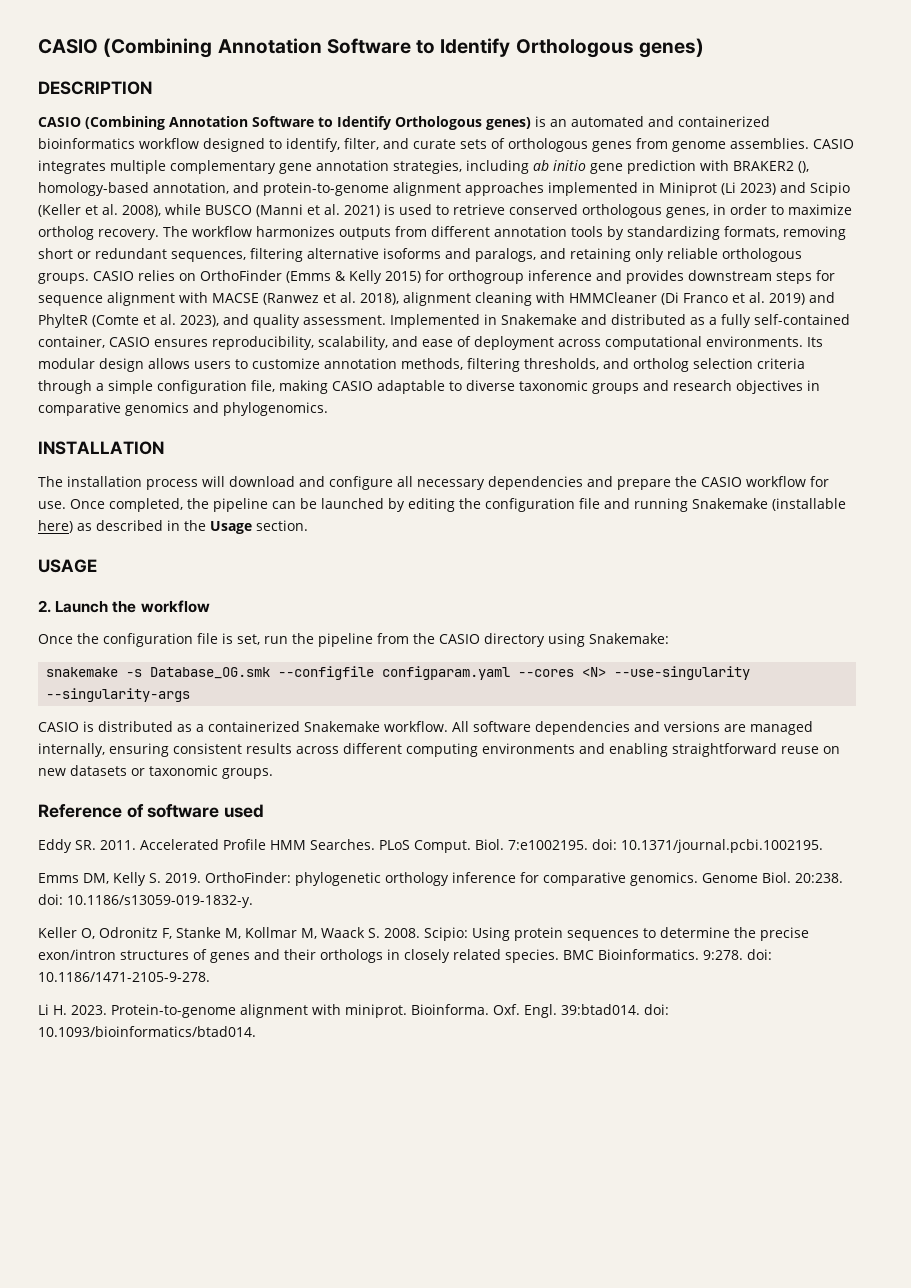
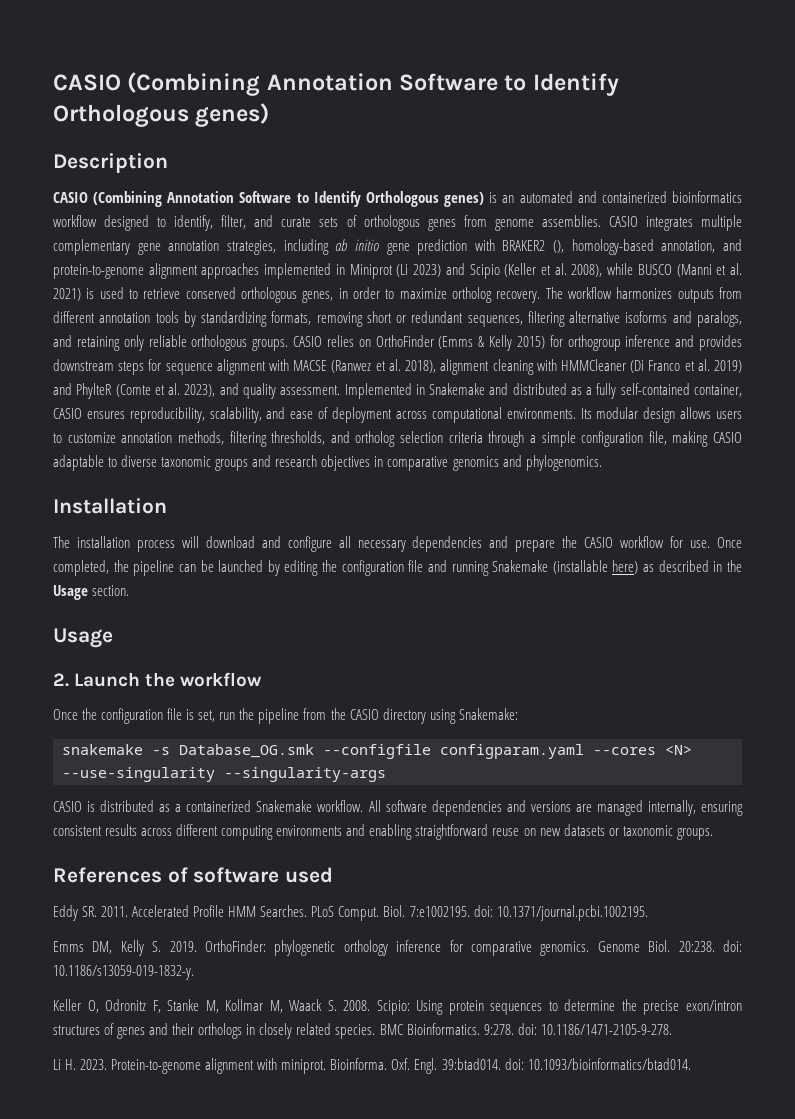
- DESCRIPTION
+ Description
- INSTALLATION
+ Installation
  Once completed, the pipeline can be launched by editing the configuration file and running Snakemake (installable here) as described in the Usage section.
- USAGE
+ Usage
- Reference of software used
+ References of software used

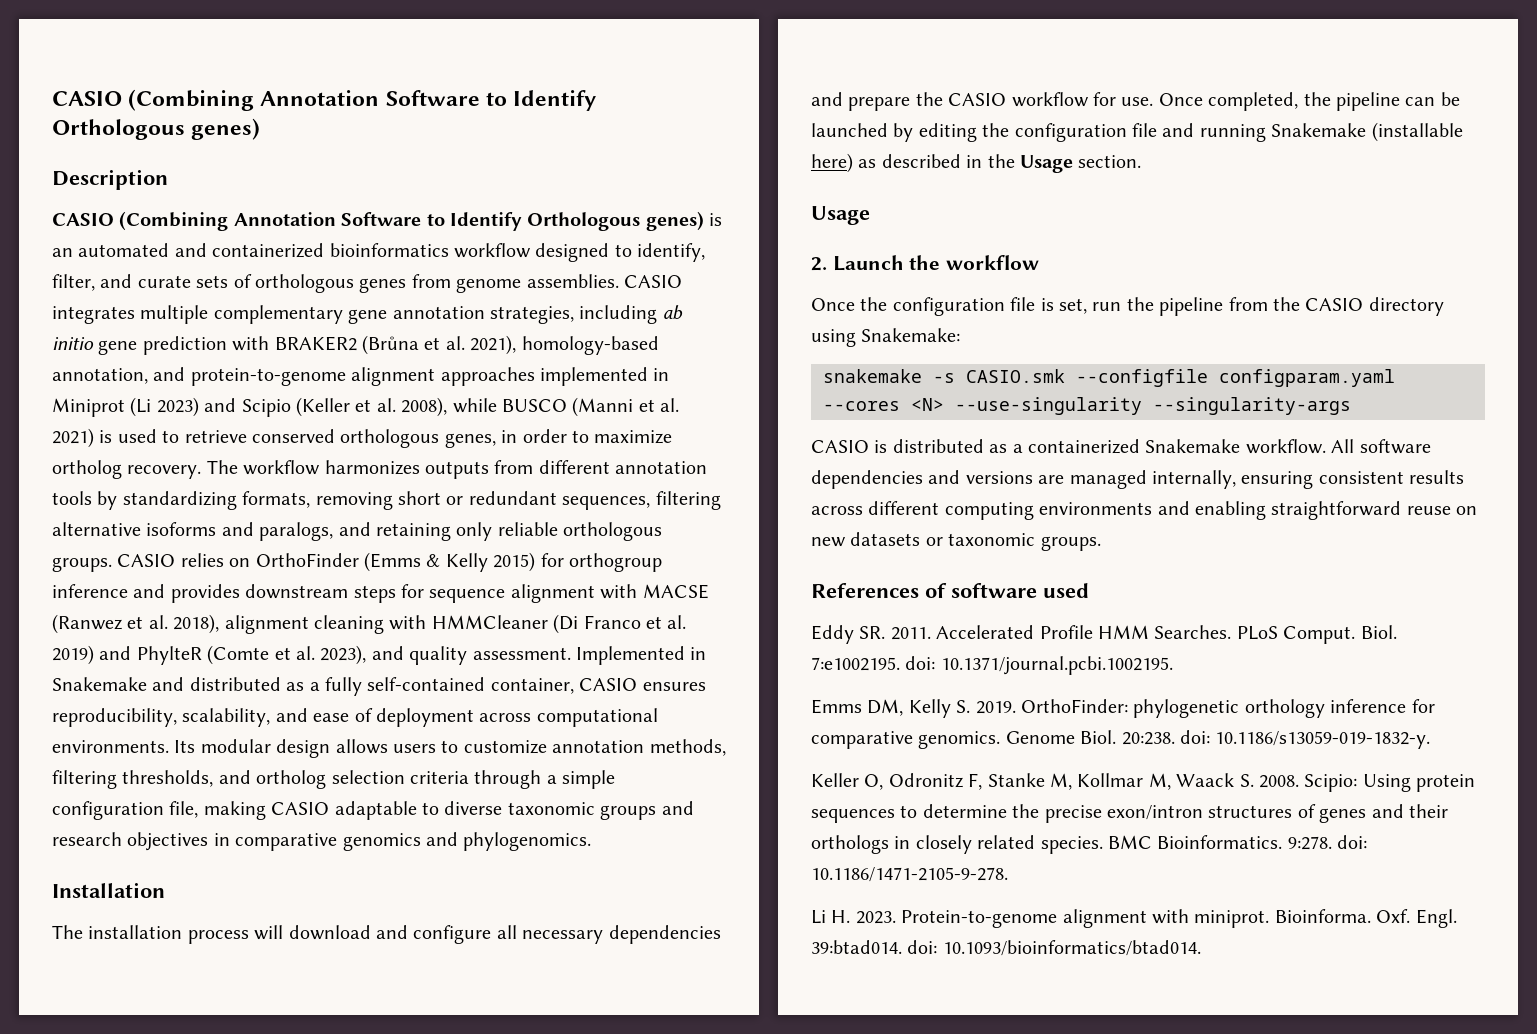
- CASIO integrates multiple complementary gene annotation strategies, including ab initio gene prediction with BRAKER2 (), homology-based annotation, and protein-to-genome alignment approaches implemented in Miniprot (Li 2023) and Scipio (Keller et al. 2008), while BUSCO (Manni et al. 2021) is used to retrieve conserved orthologous genes, in order to maximize ortholog recovery.
+ CASIO integrates multiple complementary gene annotation strategies, including ab initio gene prediction with BRAKER2 (Brůna et al. 2021), homology-based annotation, and protein-to-genome alignment approaches implemented in Miniprot (Li 2023) and Scipio (Keller et al. 2008), while BUSCO (Manni et al. 2021) is used to retrieve conserved orthologous genes, in order to maximize ortholog recovery.
- snakemake -s Database_OG.smk --configfile configparam.yaml --cores <N> --use-singularity --singularity-args
+ snakemake -s CASIO.smk --configfile configparam.yaml --cores <N> --use-singularity --singularity-args

